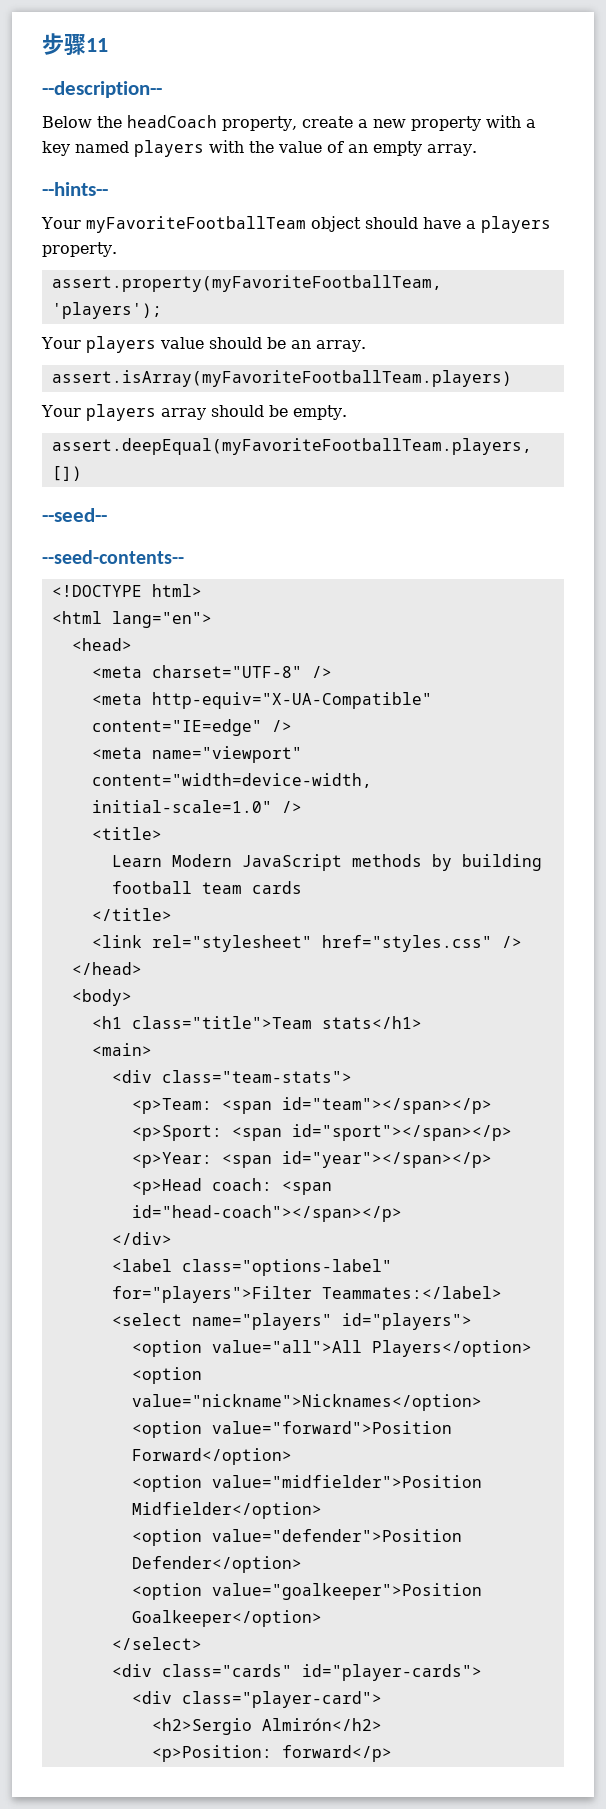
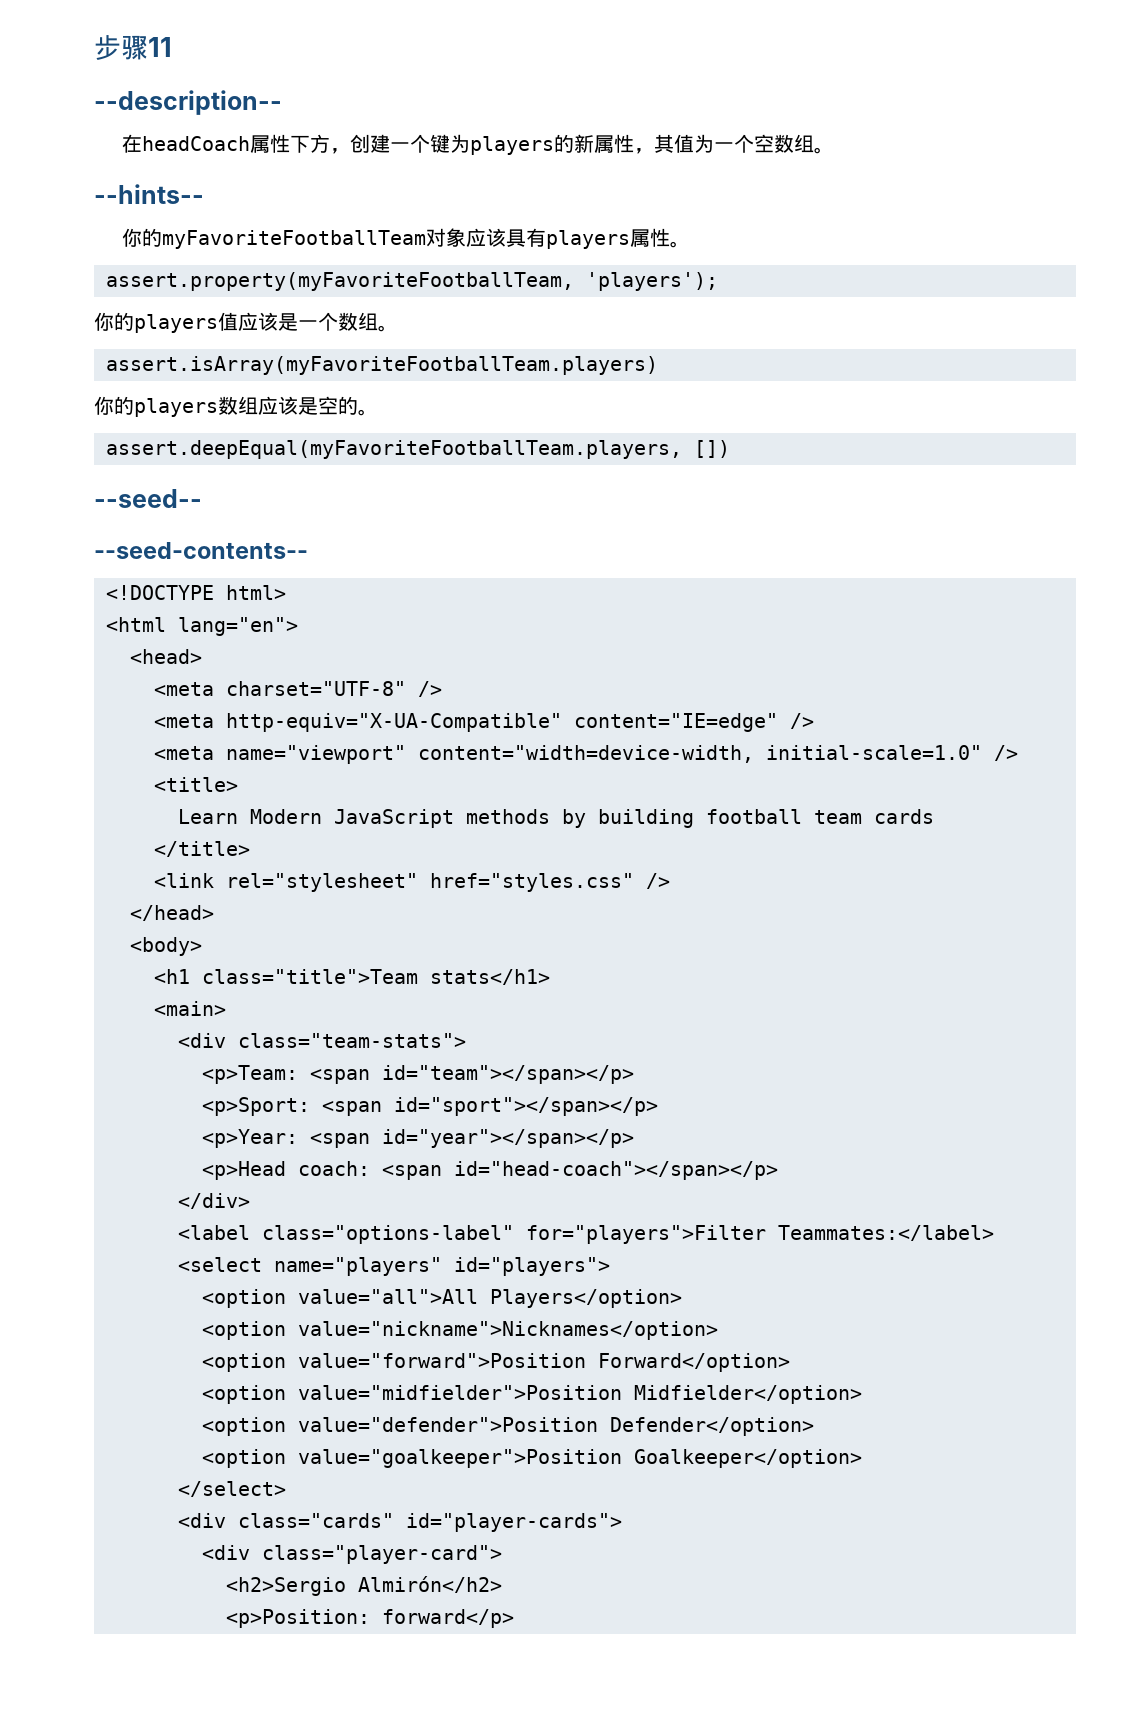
- Below the headCoach property, create a new property with a key named players with the value of an empty array.
+ 在headCoach属性下方，创建一个键为players的新属性，其值为一个空数组。
  --hints--
- Your myFavoriteFootballTeam object should have a players property.
+ 你的myFavoriteFootballTeam对象应该具有players属性。
  assert.property(myFavoriteFootballTeam, 'players');
- Your players value should be an array.
+ 你的players值应该是一个数组。
  assert.isArray(myFavoriteFootballTeam.players)
- Your players array should be empty.
+ 你的players数组应该是空的。

